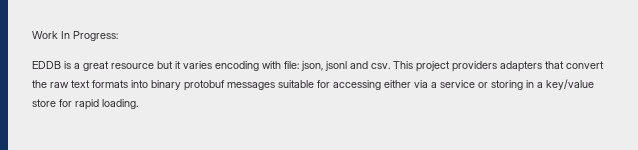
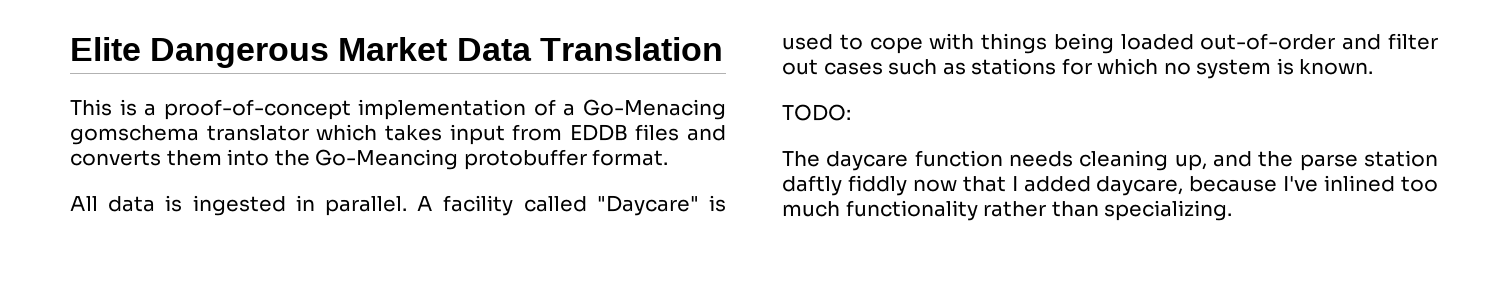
- Work In Progress:
- EDDB is a great resource but it varies encoding with file: json, jsonl and csv. This project providers adapters that convert the raw text formats into binary protobuf messages suitable for accessing either via a service or storing in a key/value store for rapid loading.
+ Elite Dangerous Market Data Translation
+ This is a proof-of-concept implementation of a Go-Menacing gomschema translator which takes input from EDDB files and converts them into the Go-Meancing protobuffer format.
+ All data is ingested in parallel. A facility called "Daycare" is used to cope with things being loaded out-of-order and filter out cases such as stations for which no system is known.
+ TODO:
+ The daycare function needs cleaning up, and the parse station daftly fiddly now that I added daycare, because I've inlined too much functionality rather than specializing.

